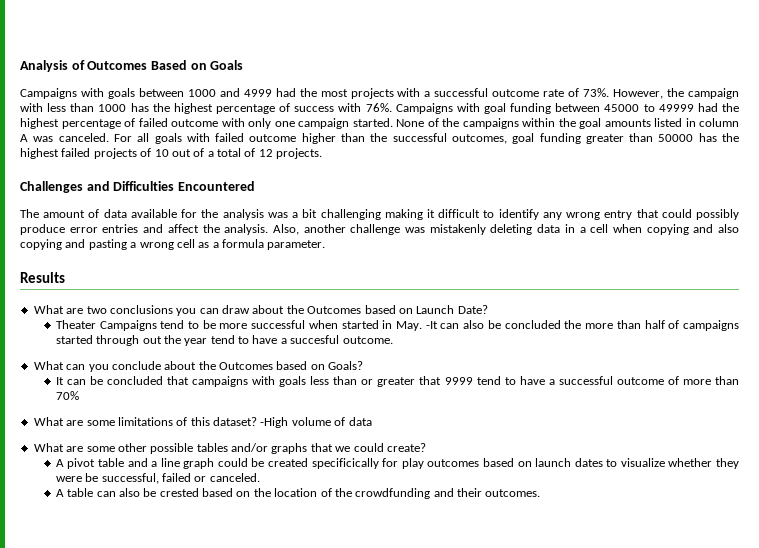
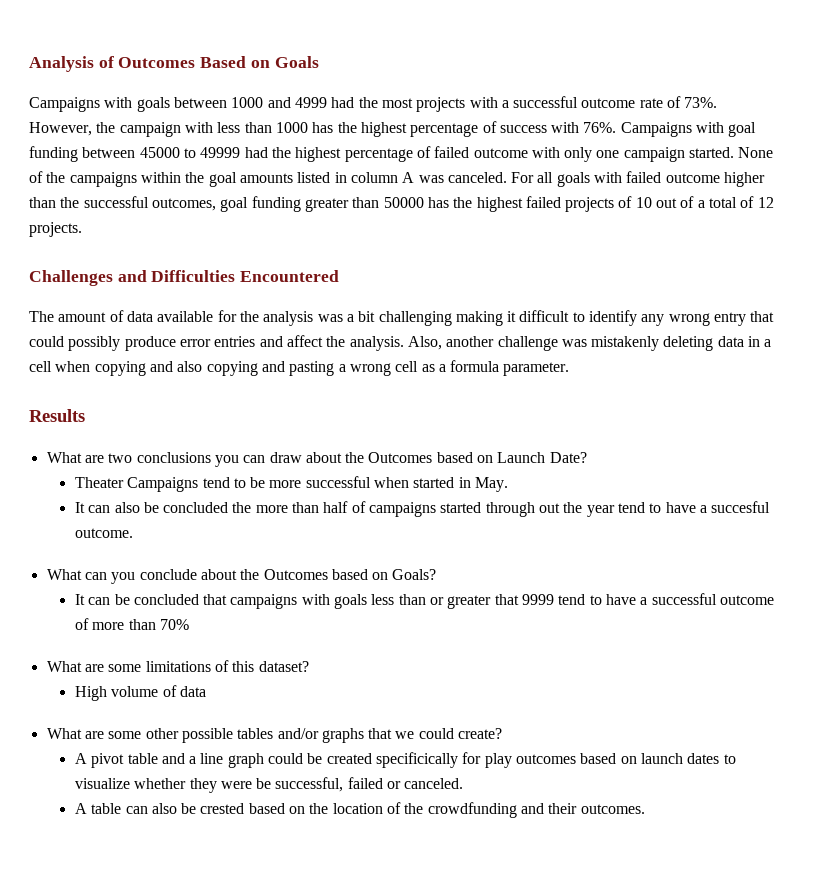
- Theater Campaigns tend to be more successful when started in May. -It can also be concluded the more than half of campaigns started through out the year tend to have a succesful outcome.
+ Theater Campaigns tend to be more successful when started in May.
+ It can also be concluded the more than half of campaigns started through out the year tend to have a succesful outcome.
- What are some limitations of this dataset? -High volume of data
+ What are some limitations of this dataset?
+ High volume of data

